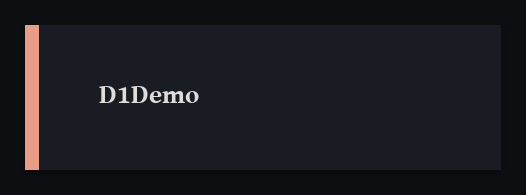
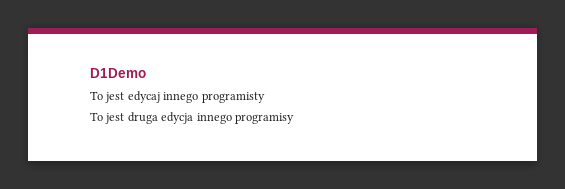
+ To jest edycaj innego programisty
+ To jest druga edycja innego programisy

